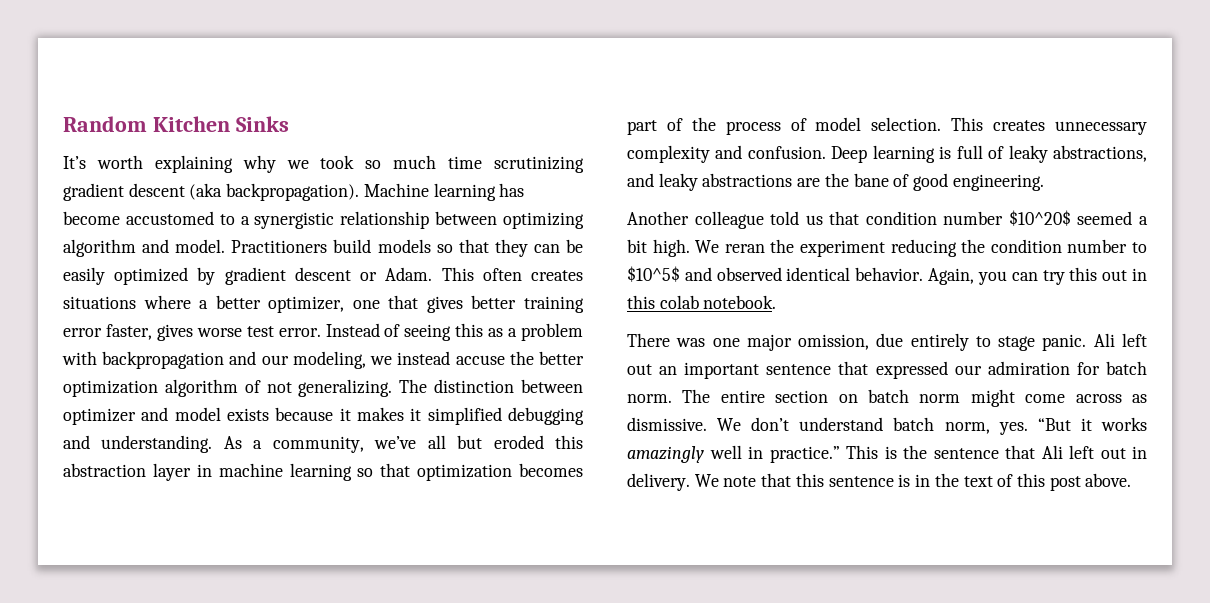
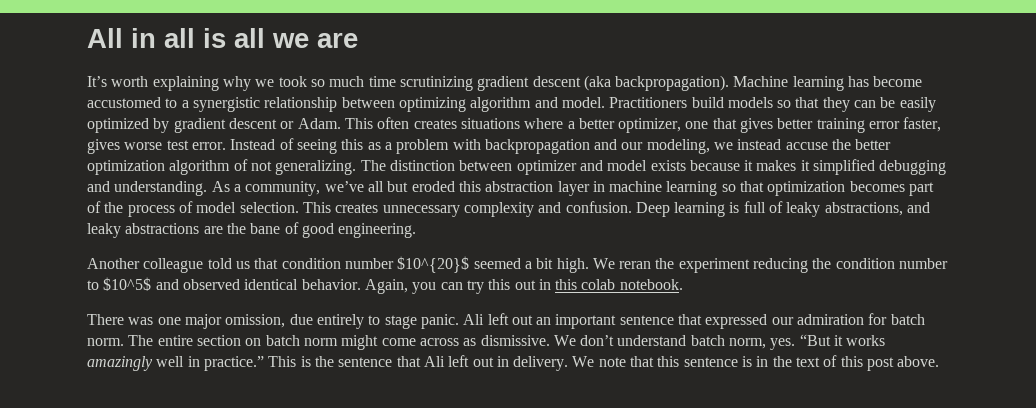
- Random Kitchen Sinks
+ All in all is all we are
- Another colleague told us that condition number $10^20$ seemed a bit high.
+ Another colleague told us that condition number $10^{20}$ seemed a bit high.

